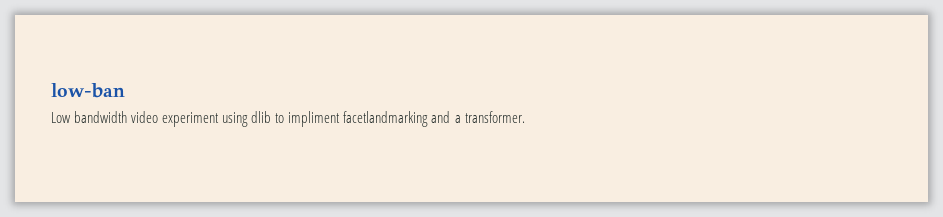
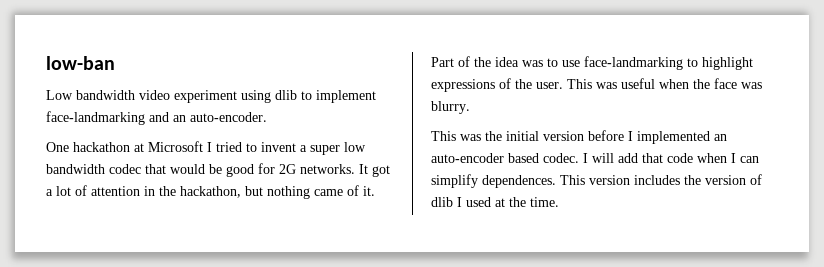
- Low bandwidth video experiment using dlib to impliment facetlandmarking and a transformer.
+ Low bandwidth video experiment using dlib to implement face-landmarking and an auto-encoder.
+ One hackathon at Microsoft I tried to invent a super low bandwidth codec that would be good for 2G networks. It got a lot of attention in the hackathon, but nothing came of it. Part of the idea was to use face-landmarking to highlight expressions of the user. This was useful when the face was blurry.
+ This was the initial version before I implemented an auto-encoder based codec. I will add that code when I can simplify dependences. This version includes the version of dlib I used at the time.

